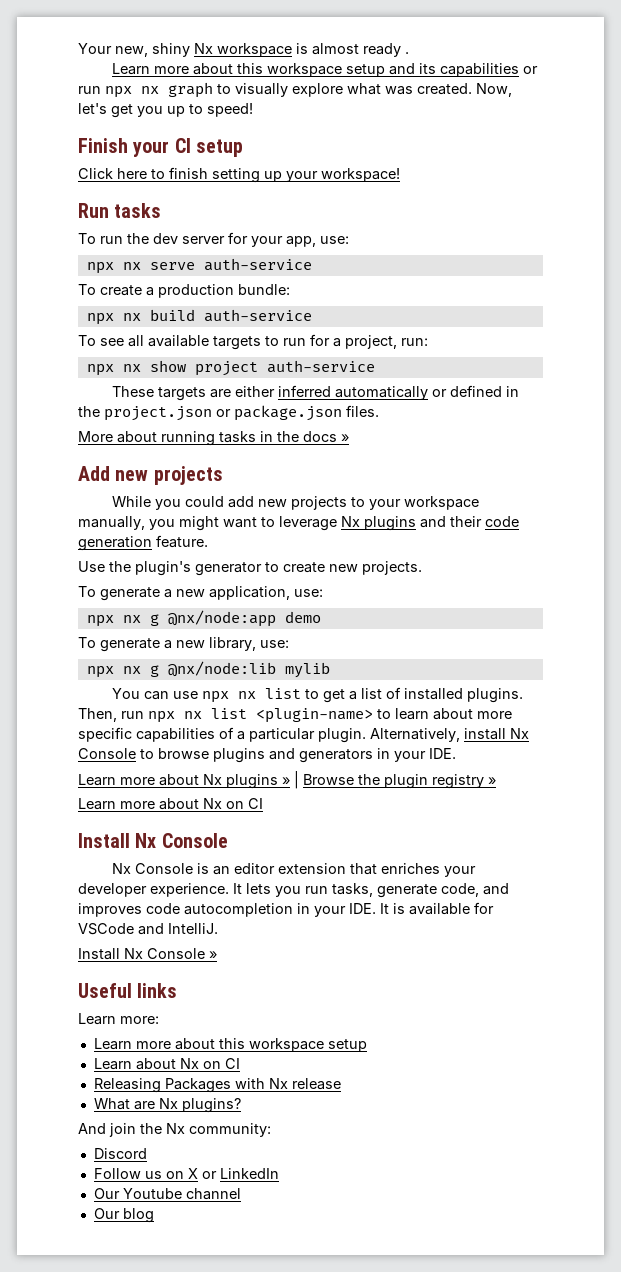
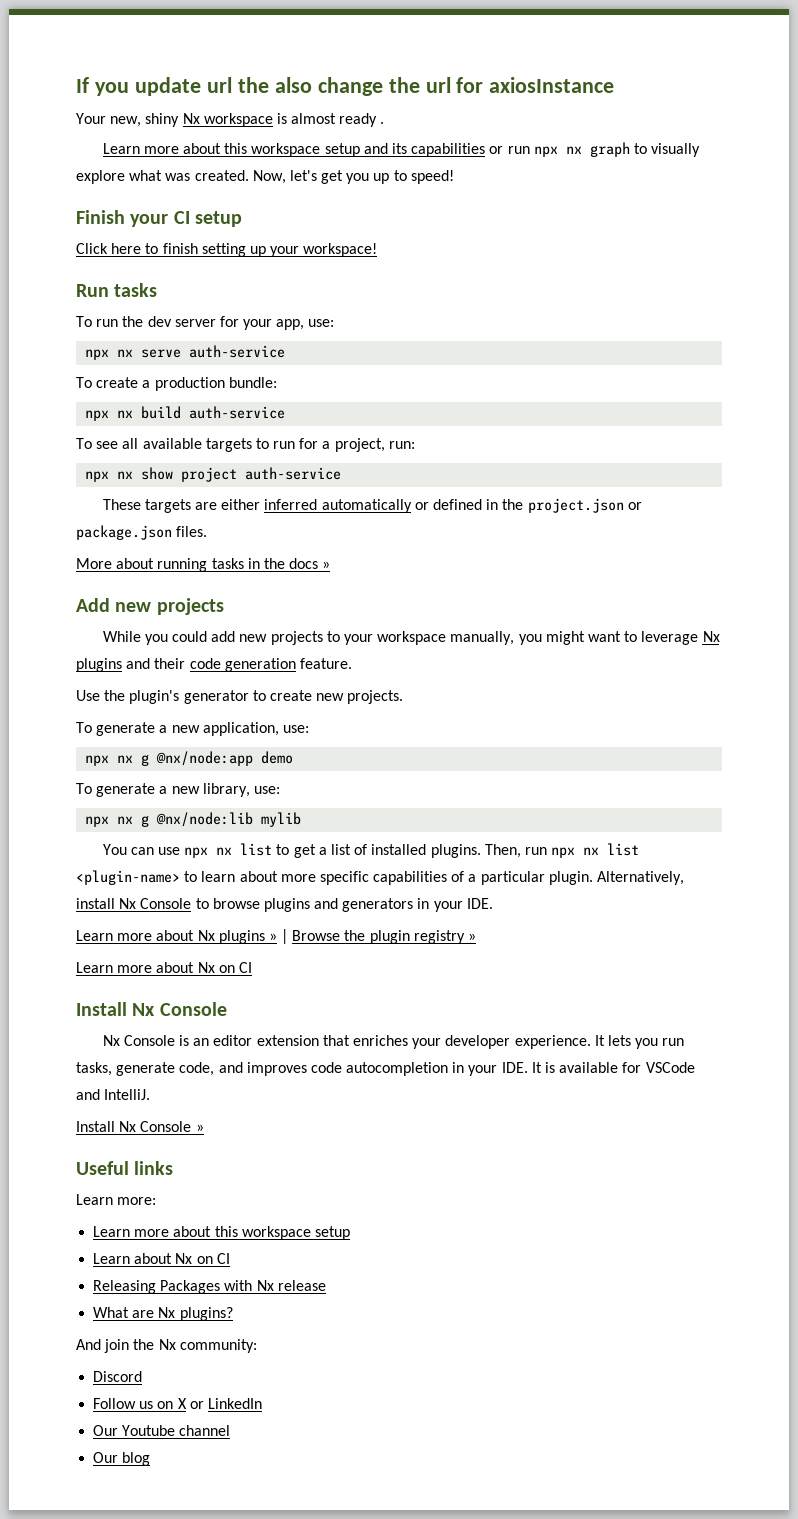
+ If you update url the also change the url for axiosInstance

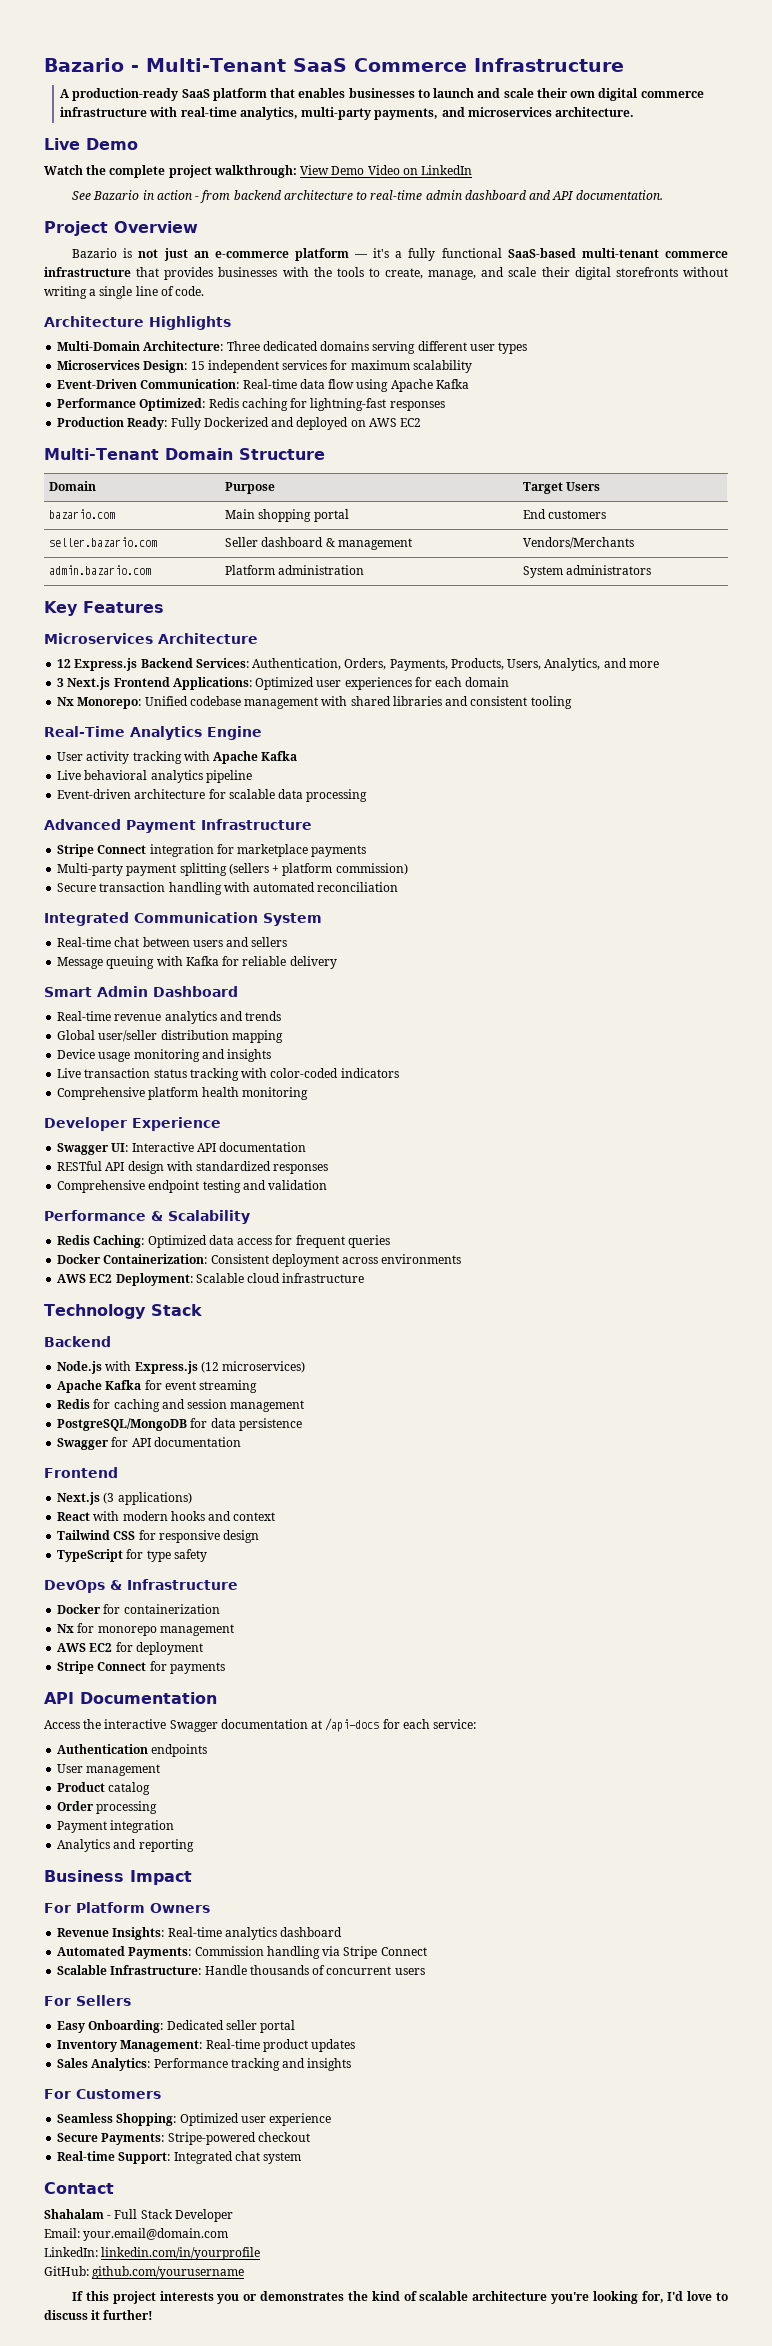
- If you update url the also change the url for axiosInstance
- Your new, shiny Nx workspace is almost ready .
- Learn more about this workspace setup and its capabilities or run npx nx graph to visually explore what was created. Now, let's get you up to speed!
- Finish your CI setup
- Click here to finish setting up your workspace!
- Run tasks
- To run the dev server for your app, use:
- npx nx serve auth-service
- To create a production bundle:
- npx nx build auth-service
- To see all available targets to run for a project, run:
- npx nx show project auth-service
- These targets are either inferred automatically or defined in the project.json or package.json files.
- More about running tasks in the docs »
- Add new projects
- While you could add new projects to your workspace manually, you might want to leverage Nx plugins and their code generation feature.
- Use the plugin's generator to create new projects.
- To generate a new application, use:
- npx nx g @nx/node:app demo
- To generate a new library, use:
- npx nx g @nx/node:lib mylib
- You can use npx nx list to get a list of installed plugins. Then, run npx nx list <plugin-name> to learn about more specific capabilities of a particular plugin. Alternatively, install Nx Console to browse plugins and generators in your IDE.
- Learn more about Nx plugins » | Browse the plugin registry »
- Learn more about Nx on CI
- Install Nx Console
- Nx Console is an editor extension that enriches your developer experience. It lets you run tasks, generate code, and improves code autocompletion in your IDE. It is available for VSCode and IntelliJ.
- Install Nx Console »
- Useful links
- Learn more:
- Learn more about this workspace setup
- Learn about Nx on CI
- Releasing Packages with Nx release
- What are Nx plugins?
- And join the Nx community:
- Discord
- Follow us on X or LinkedIn
- Our Youtube channel
- Our blog
+ Bazario - Multi-Tenant SaaS Commerce Infrastructure
+ A production-ready SaaS platform that enables businesses to launch and scale their own digital commerce infrastructure with real-time analytics, multi-party payments, and microservices architecture.
+ Live Demo
+ Watch the complete project walkthrough: View Demo Video on LinkedIn
+ See Bazario in action - from backend architecture to real-time admin dashboard and API documentation.
+ Project Overview
+ Bazario is not just an e-commerce platform — it's a fully functional SaaS-based multi-tenant commerce infrastructure that provides businesses with the tools to create, manage, and scale their digital storefronts without writing a single line of code.
+ Architecture Highlights
+ Multi-Domain Architecture: Three dedicated domains serving different user types
+ Microservices Design: 15 independent services for maximum scalability
+ Event-Driven Communication: Real-time data flow using Apache Kafka
+ Performance Optimized: Redis caching for lightning-fast responses
+ Production Ready: Fully Dockerized and deployed on AWS EC2
+ Multi-Tenant Domain Structure
+ Domain | Purpose | Target Users
+ bazario.com | Main shopping portal | End customers
+ seller.bazario.com | Seller dashboard & management | Vendors/Merchants
+ admin.bazario.com | Platform administration | System administrators
+ Key Features
+ Microservices Architecture
+ 12 Express.js Backend Services: Authentication, Orders, Payments, Products, Users, Analytics, and more
+ 3 Next.js Frontend Applications: Optimized user experiences for each domain
+ Nx Monorepo: Unified codebase management with shared libraries and consistent tooling
+ Real-Time Analytics Engine
+ User activity tracking with Apache Kafka
+ Live behavioral analytics pipeline
+ Event-driven architecture for scalable data processing
+ Advanced Payment Infrastructure
+ Stripe Connect integration for marketplace payments
+ Multi-party payment splitting (sellers + platform commission)
+ Secure transaction handling with automated reconciliation
+ Integrated Communication System
+ Real-time chat between users and sellers
+ Message queuing with Kafka for reliable delivery
+ Smart Admin Dashboard
+ Real-time revenue analytics and trends
+ Global user/seller distribution mapping
+ Device usage monitoring and insights
+ Live transaction status tracking with color-coded indicators
+ Comprehensive platform health monitoring
+ Developer Experience
+ Swagger UI: Interactive API documentation
+ RESTful API design with standardized responses
+ Comprehensive endpoint testing and validation
+ Performance & Scalability
+ Redis Caching: Optimized data access for frequent queries
+ Docker Containerization: Consistent deployment across environments
+ AWS EC2 Deployment: Scalable cloud infrastructure
+ Technology Stack
+ Backend
+ Node.js with Express.js (12 microservices)
+ Apache Kafka for event streaming
+ Redis for caching and session management
+ PostgreSQL/MongoDB for data persistence
+ Swagger for API documentation
+ Frontend
+ Next.js (3 applications)
+ React with modern hooks and context
+ Tailwind CSS for responsive design
+ TypeScript for type safety
+ DevOps & Infrastructure
+ Docker for containerization
+ Nx for monorepo management
+ AWS EC2 for deployment
+ Stripe Connect for payments
+ API Documentation
+ Access the interactive Swagger documentation at /api-docs for each service:
+ Authentication endpoints
+ User management
+ Product catalog
+ Order processing
+ Payment integration
+ Analytics and reporting
+ Business Impact
+ For Platform Owners
+ Revenue Insights: Real-time analytics dashboard
+ Automated Payments: Commission handling via Stripe Connect
+ Scalable Infrastructure: Handle thousands of concurrent users
+ For Sellers
+ Easy Onboarding: Dedicated seller portal
+ Inventory Management: Real-time product updates
+ Sales Analytics: Performance tracking and insights
+ For Customers
+ Seamless Shopping: Optimized user experience
+ Secure Payments: Stripe-powered checkout
+ Real-time Support: Integrated chat system
+ Contact
+ Shahalam - Full Stack Developer
+ Email: your.email@domain.com
+ LinkedIn: linkedin.com/in/yourprofile
+ GitHub: github.com/yourusername
+ If this project interests you or demonstrates the kind of scalable architecture you're looking for, I'd love to discuss it further!

